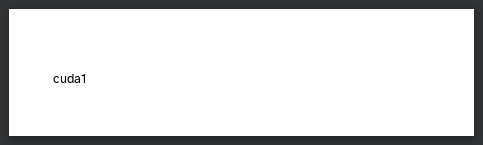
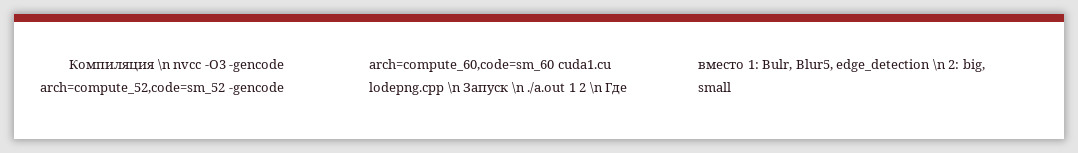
- cuda1
+ Компиляция \n nvcc -O3 -gencode arch=compute_52,code=sm_52 -gencode arch=compute_60,code=sm_60 cuda1.cu lodepng.cpp \n Запуск \n ./a.out 1 2 \n Где вместо 1: Bulr, Blur5, edge_detection \n 2: big, small

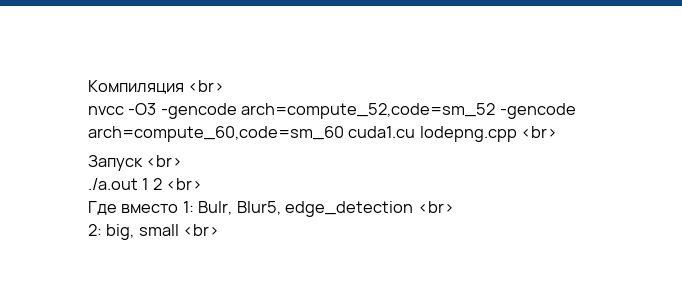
- Компиляция \n nvcc -O3 -gencode arch=compute_52,code=sm_52 -gencode arch=compute_60,code=sm_60 cuda1.cu lodepng.cpp \n Запуск \n ./a.out 1 2 \n Где вместо 1: Bulr, Blur5, edge_detection \n 2: big, small
+ Компиляция <br>
+ nvcc -O3 -gencode arch=compute_52,code=sm_52 -gencode arch=compute_60,code=sm_60 cuda1.cu lodepng.cpp <br>
+ Запуск <br>
+ ./a.out 1 2 <br>
+ Где вместо 1: Bulr, Blur5, edge_detection <br>
+ 2: big, small <br>

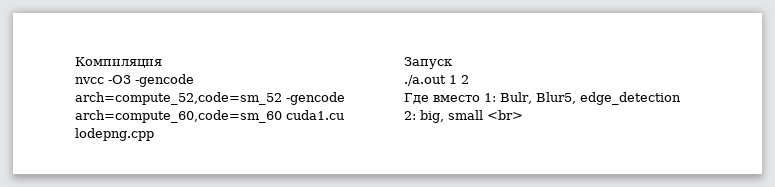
- Компиляция <br>
+ Компиляция
- nvcc -O3 -gencode arch=compute_52,code=sm_52 -gencode arch=compute_60,code=sm_60 cuda1.cu lodepng.cpp <br>
+ nvcc -O3 -gencode arch=compute_52,code=sm_52 -gencode arch=compute_60,code=sm_60 cuda1.cu lodepng.cpp
- Запуск <br>
+ Запуск
- ./a.out 1 2 <br>
+ ./a.out 1 2
- Где вместо 1: Bulr, Blur5, edge_detection <br>
+ Где вместо 1: Bulr, Blur5, edge_detection

